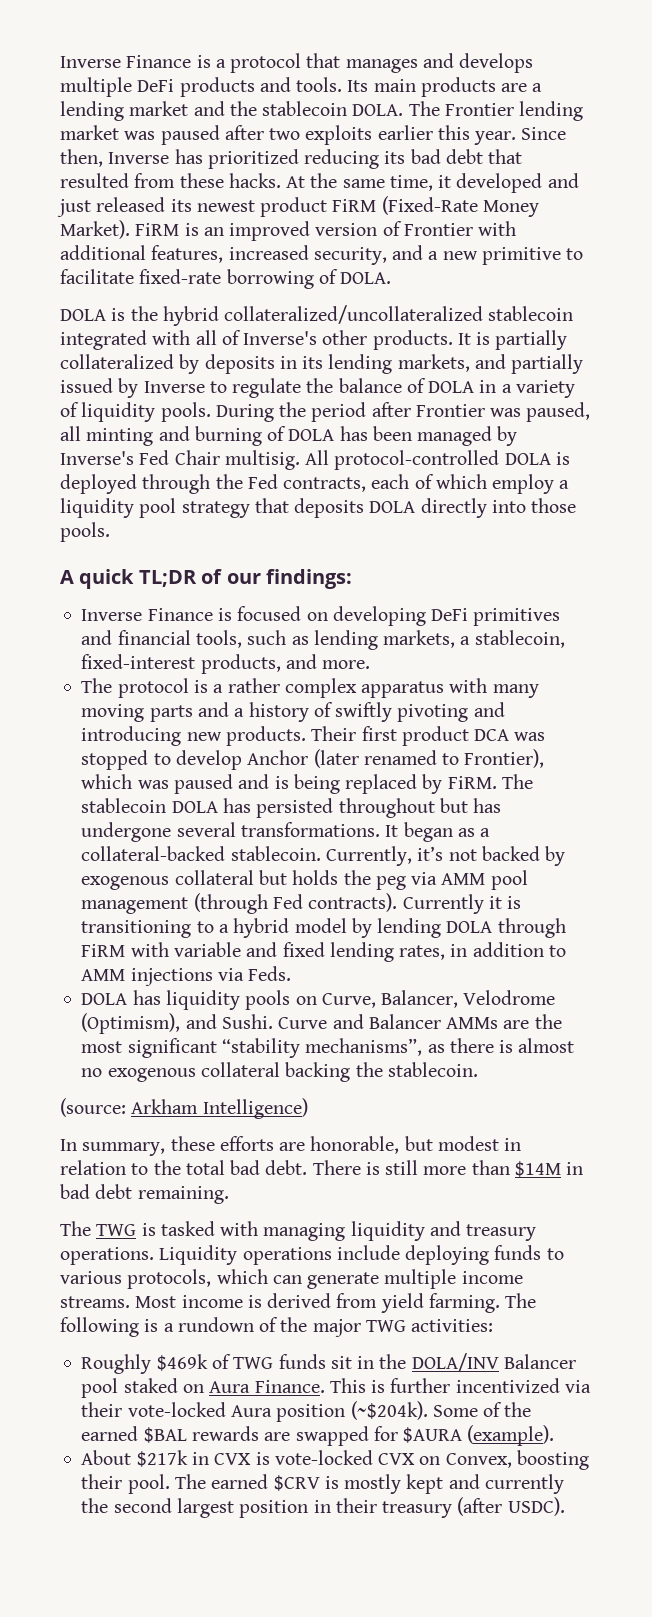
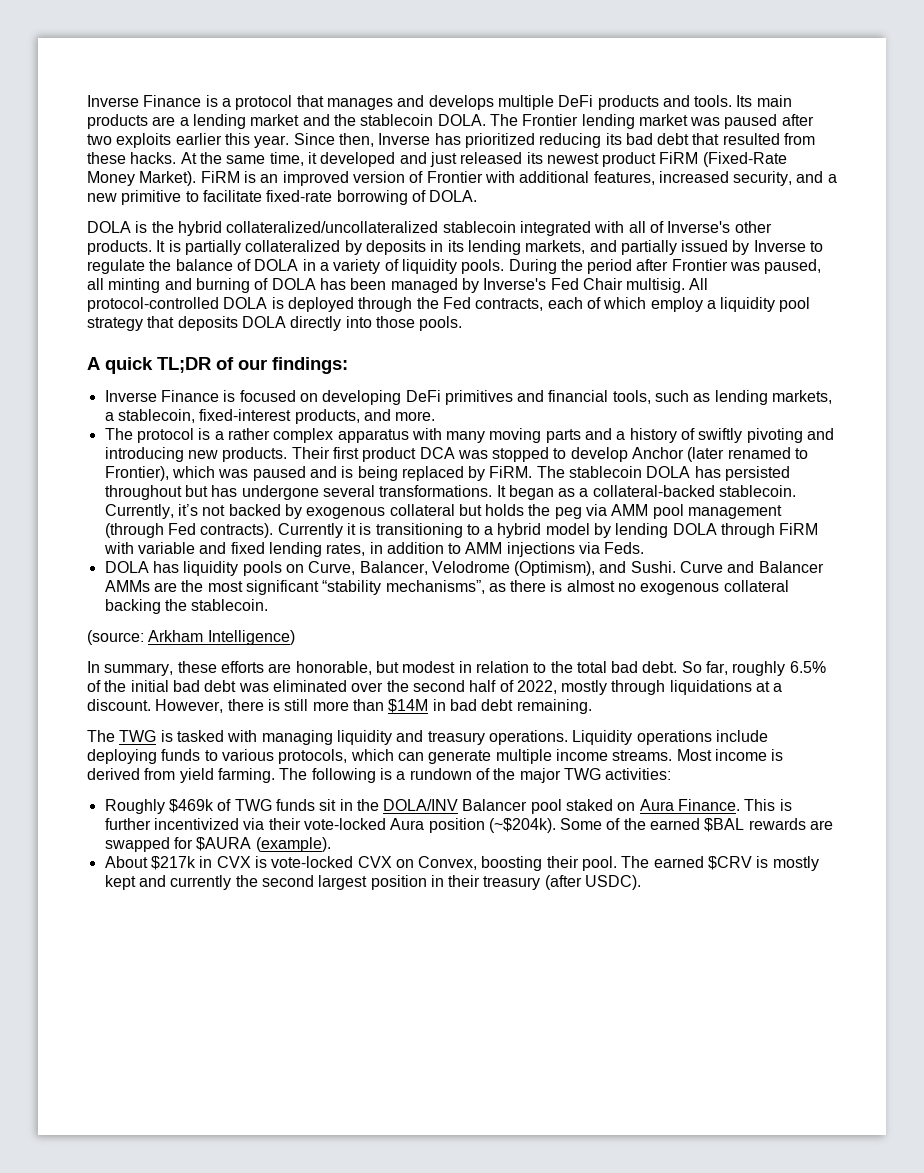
- There is still more than $14M in bad debt remaining.
+ So far, roughly 6.5% of the initial bad debt was eliminated over the second half of 2022, mostly through liquidations at a discount. However, there is still more than $14M in bad debt remaining.

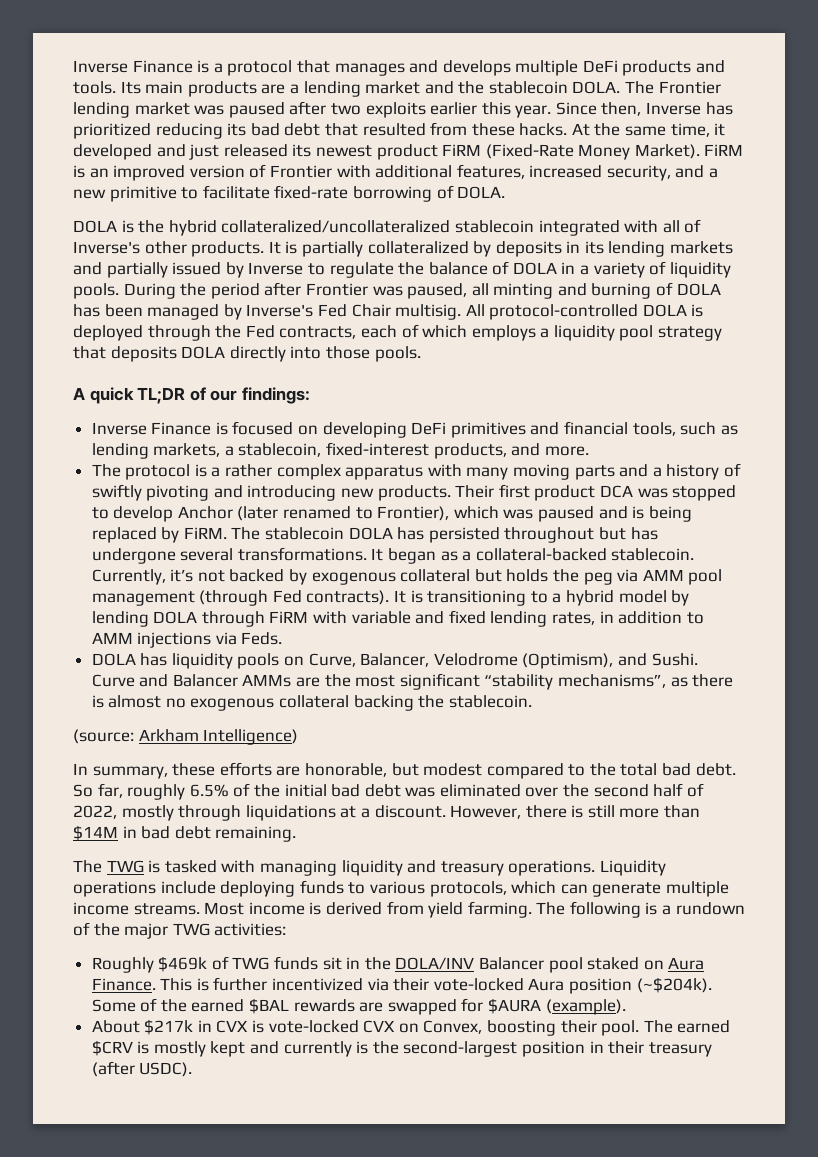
- It is partially collateralized by deposits in its lending markets, and partially issued by Inverse to regulate the balance of DOLA in a variety of liquidity pools.
+ It is partially collateralized by deposits in its lending markets and partially issued by Inverse to regulate the balance of DOLA in a variety of liquidity pools.
- All protocol-controlled DOLA is deployed through the Fed contracts, each of which employ a liquidity pool strategy that deposits DOLA directly into those pools.
+ All protocol-controlled DOLA is deployed through the Fed contracts, each of which employs a liquidity pool strategy that deposits DOLA directly into those pools.
- Currently it is transitioning to a hybrid model by lending DOLA through FiRM with variable and fixed lending rates, in addition to AMM injections via Feds.
+ It is transitioning to a hybrid model by lending DOLA through FiRM with variable and fixed lending rates, in addition to AMM injections via Feds.
- In summary, these efforts are honorable, but modest in relation to the total bad debt.
+ In summary, these efforts are honorable, but modest compared to the total bad debt.
- The earned $CRV is mostly kept and currently the second largest position in their treasury (after USDC).
+ The earned $CRV is mostly kept and currently is the second-largest position in their treasury (after USDC).

